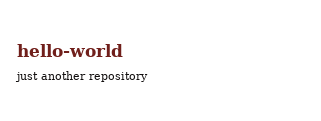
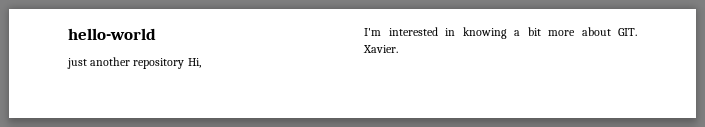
- just another repository
+ just another repository Hi,
+ I'm interested in knowing a bit more about GIT. Xavier.

